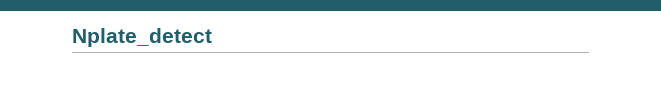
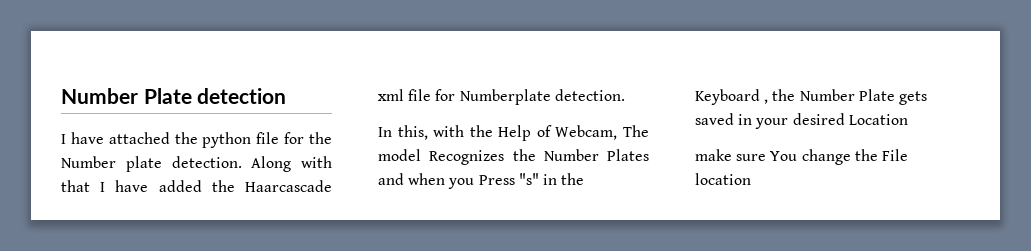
- Nplate_detect
+ Number Plate detection
+ I have attached the python file for the Number plate detection. Along with that I have added the Haarcascade xml file for Numberplate detection.
+ In this, with the Help of Webcam, The model Recognizes the Number Plates and when you Press "s" in the Keyboard , the Number Plate gets saved in your desired Location
+ make sure You change the File location

